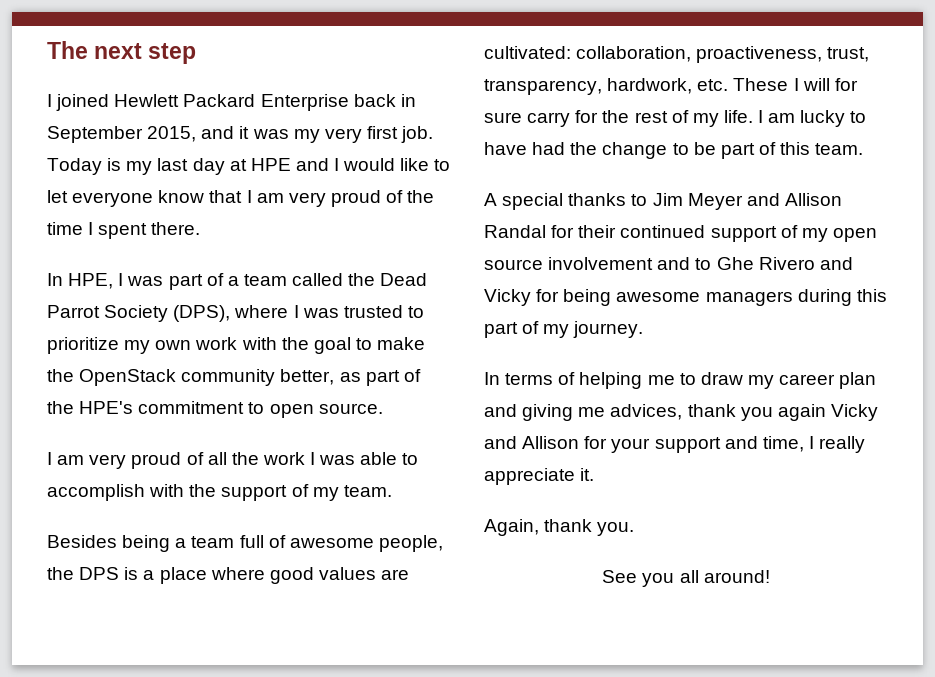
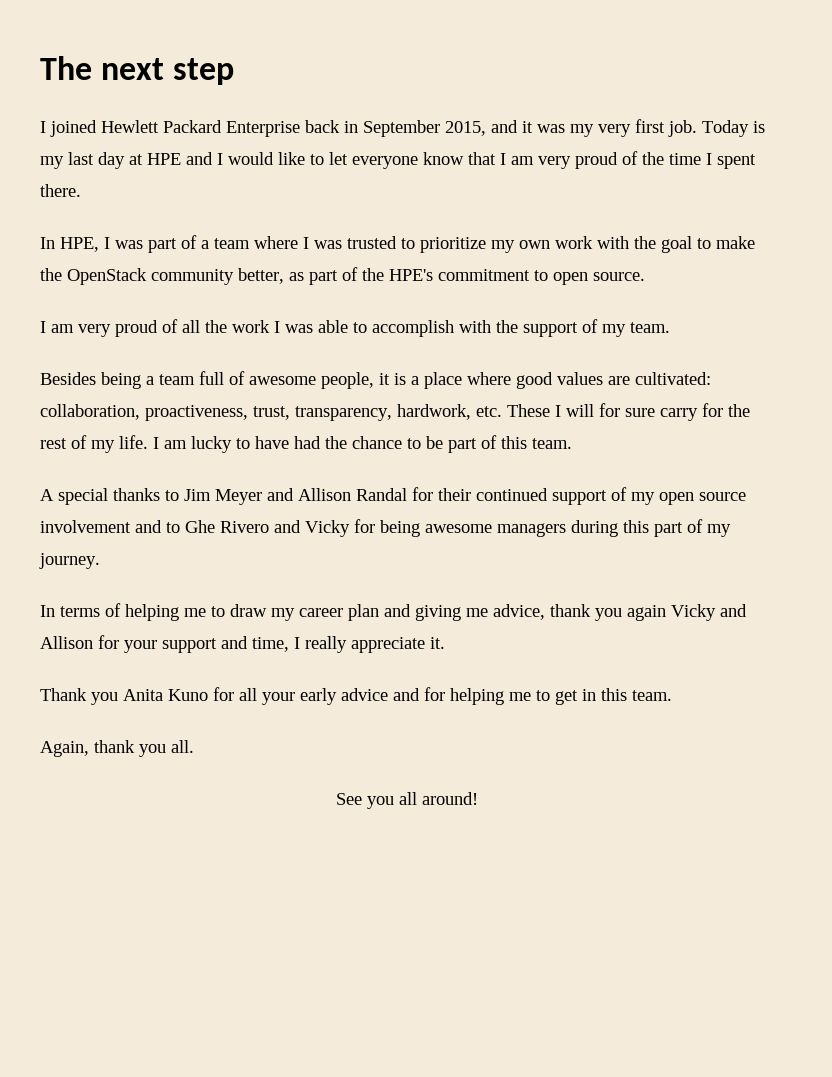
- In HPE, I was part of a team called the Dead Parrot Society (DPS), where I was trusted to prioritize my own work with the goal to make the OpenStack community better, as part of the HPE's commitment to open source.
+ In HPE, I was part of a team where I was trusted to prioritize my own work with the goal to make the OpenStack community better, as part of the HPE's commitment to open source.
- Besides being a team full of awesome people, the DPS is a place where good values are cultivated: collaboration, proactiveness, trust, transparency, hardwork, etc. These I will for sure carry for the rest of my life.
+ Besides being a team full of awesome people, it is a place where good values are cultivated: collaboration, proactiveness, trust, transparency, hardwork, etc. These I will for sure carry for the rest of my life.
- I am lucky to have had the change to be part of this team.
+ I am lucky to have had the chance to be part of this team.
- In terms of helping me to draw my career plan and giving me advices, thank you again Vicky and Allison for your support and time, I really appreciate it.
+ In terms of helping me to draw my career plan and giving me advice, thank you again Vicky and Allison for your support and time, I really appreciate it.
+ Thank you Anita Kuno for all your early advice and for helping me to get in this team.
- Again, thank you.
+ Again, thank you all.

